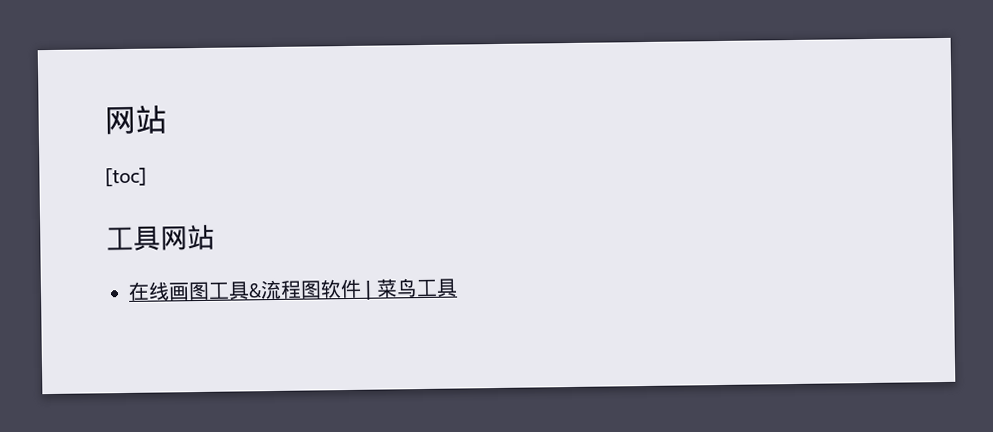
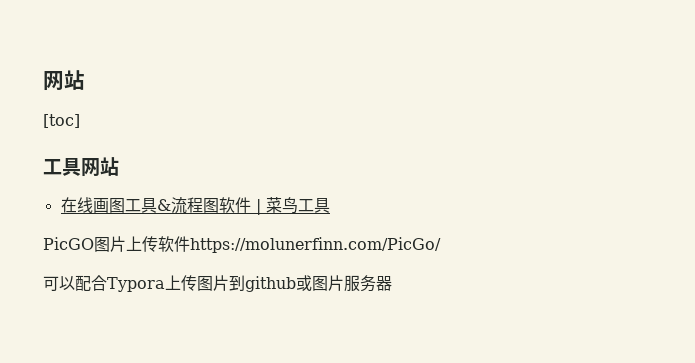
+ PicGO图片上传软件https://molunerfinn.com/PicGo/
+ 可以配合Typora上传图片到github或图片服务器

